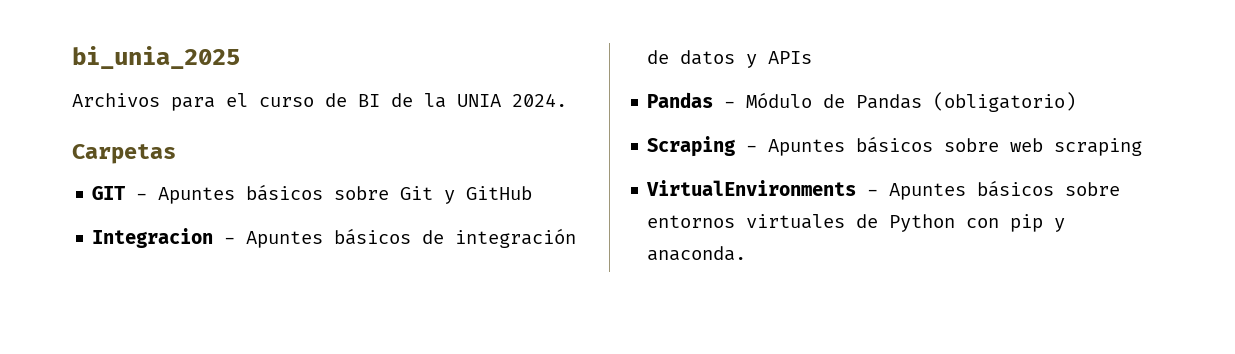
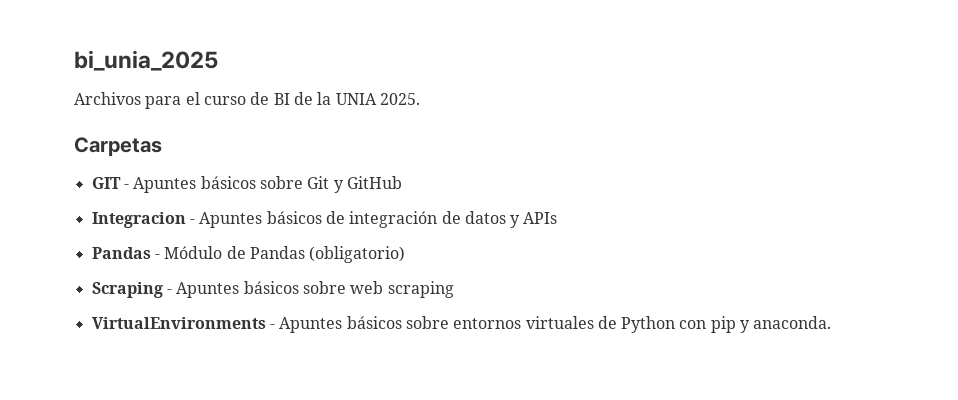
- Archivos para el curso de BI de la UNIA 2024.
+ Archivos para el curso de BI de la UNIA 2025.

